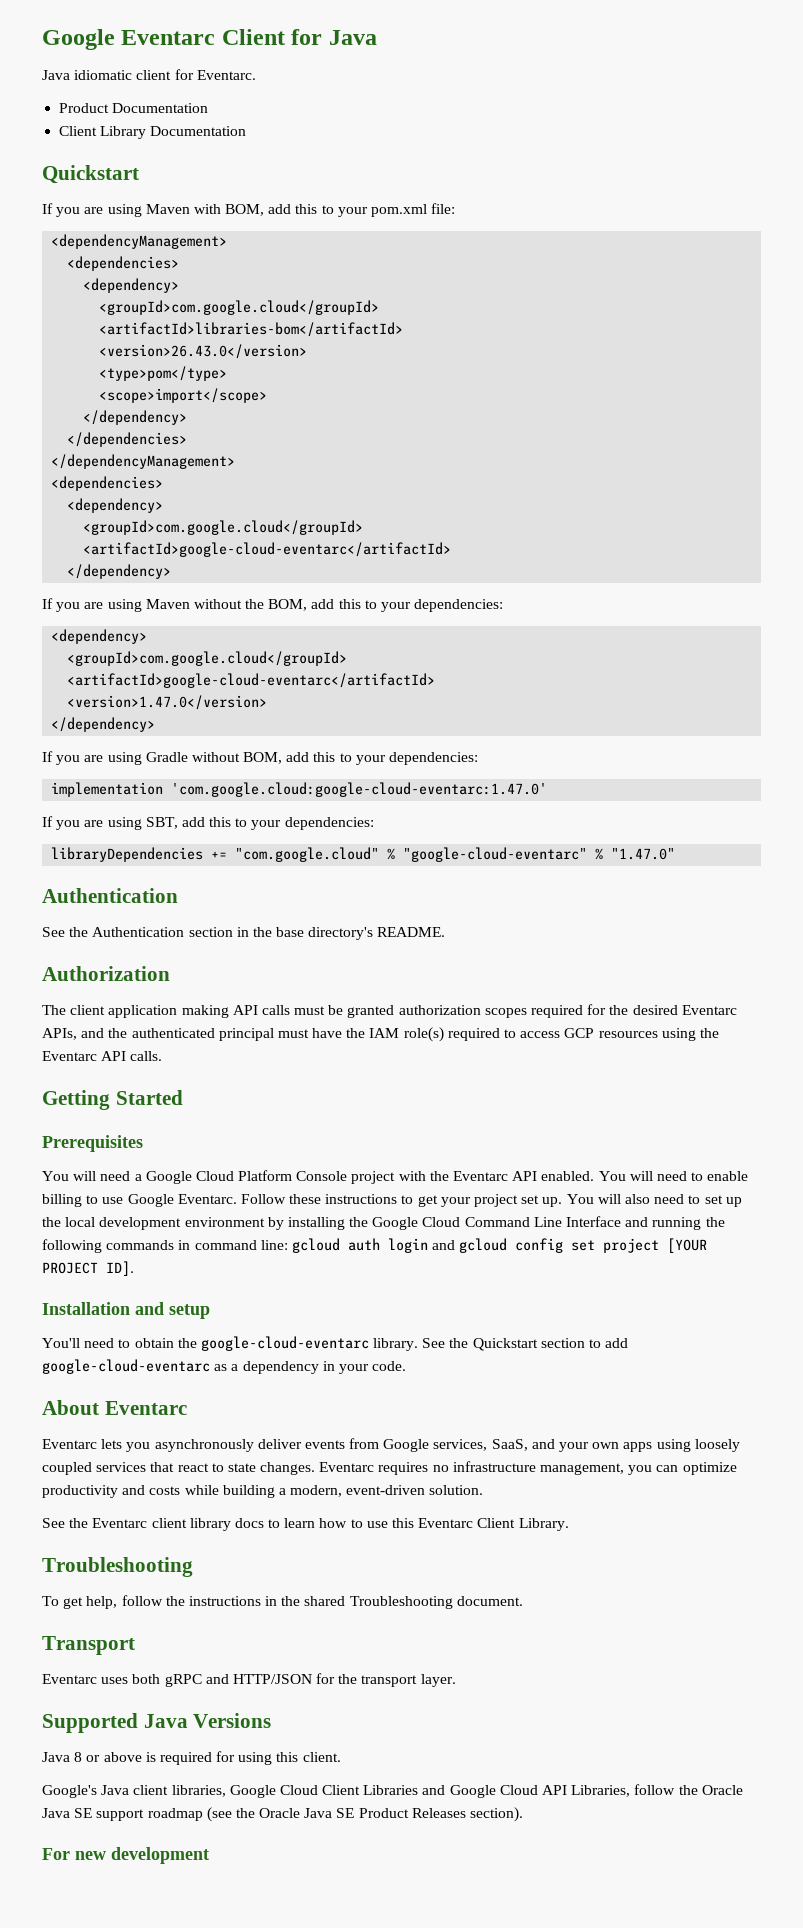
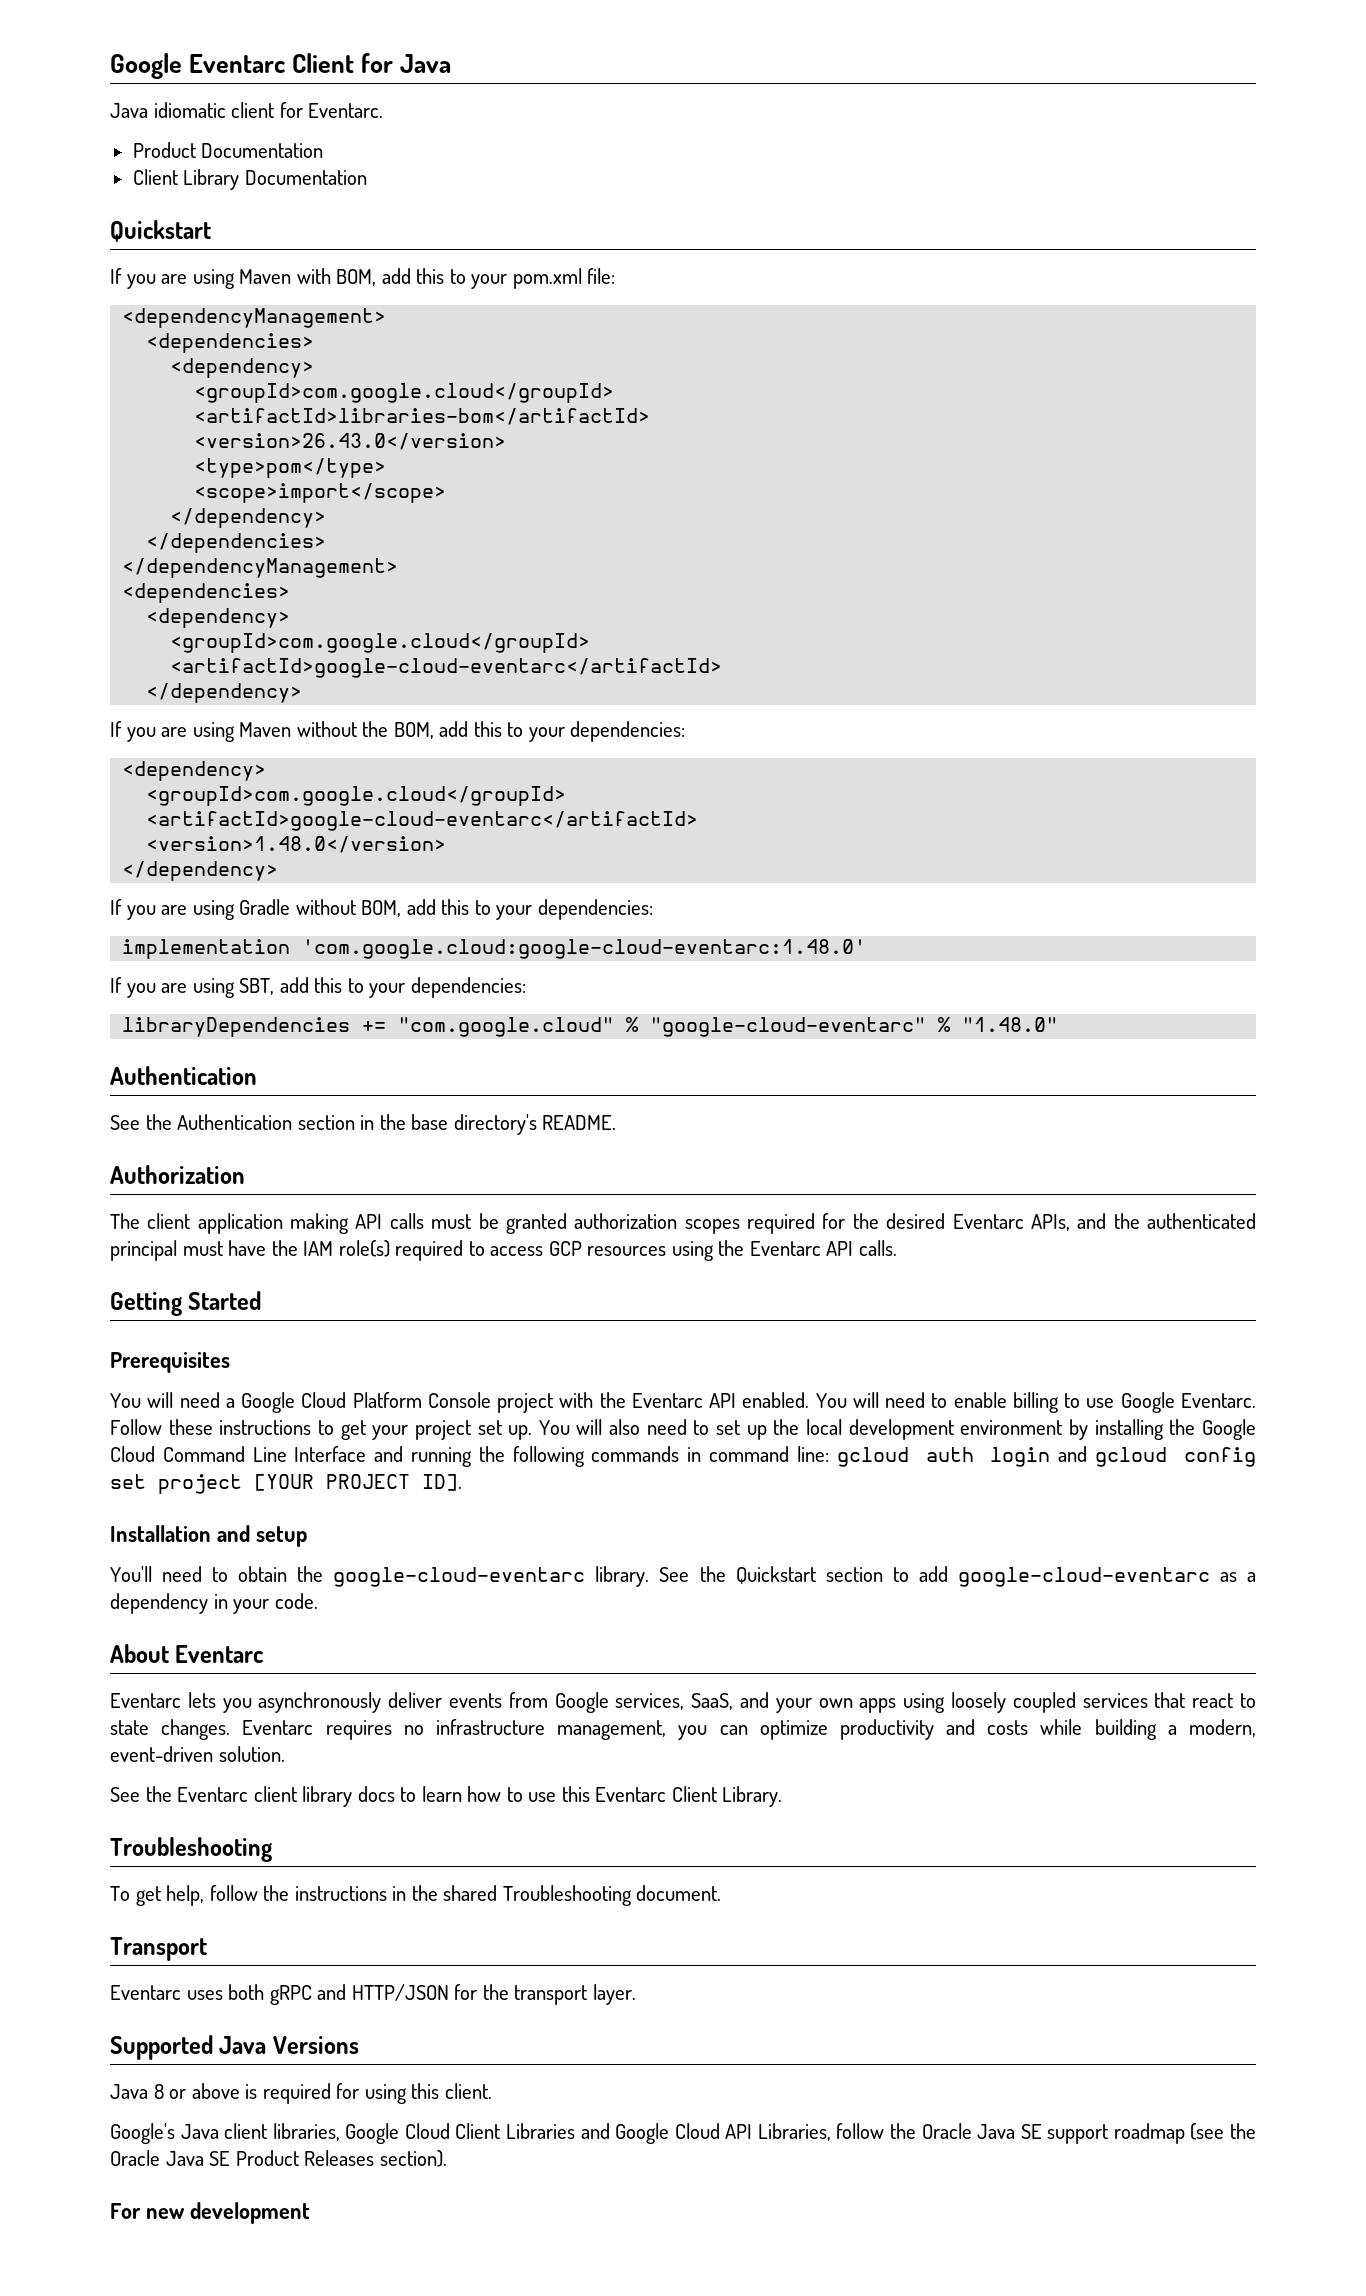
- <version>1.47.0</version>
+ <version>1.48.0</version>
- implementation 'com.google.cloud:google-cloud-eventarc:1.47.0'
+ implementation 'com.google.cloud:google-cloud-eventarc:1.48.0'
- libraryDependencies += "com.google.cloud" % "google-cloud-eventarc" % "1.47.0"
+ libraryDependencies += "com.google.cloud" % "google-cloud-eventarc" % "1.48.0"

